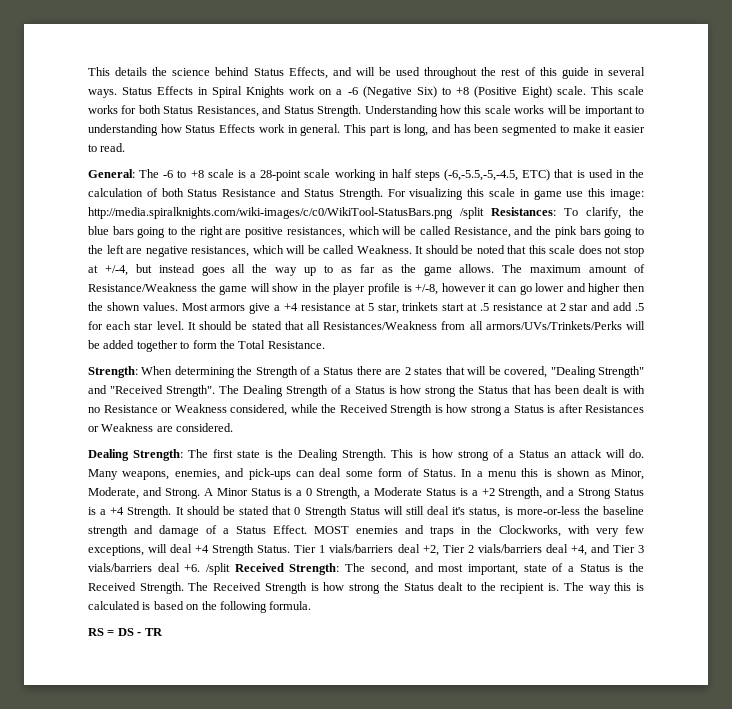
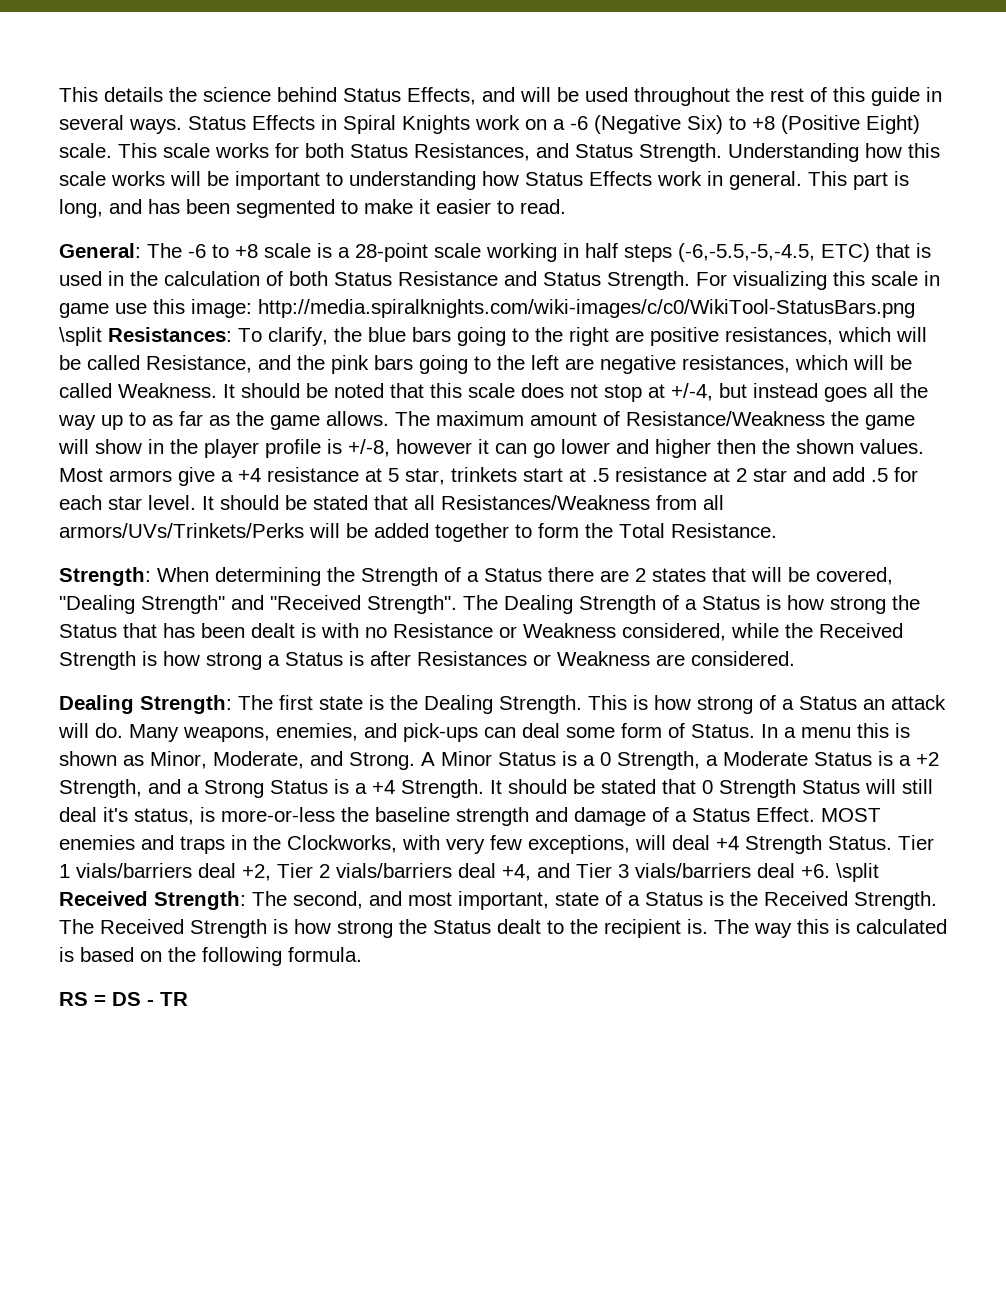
- For visualizing this scale in game use this image: http://media.spiralknights.com/wiki-images/c/c0/WikiTool-StatusBars.png /split Resistances: To clarify, the blue bars going to the right are positive resistances, which will be called Resistance, and the pink bars going to the left are negative resistances, which will be called Weakness.
+ For visualizing this scale in game use this image: http://media.spiralknights.com/wiki-images/c/c0/WikiTool-StatusBars.png \split Resistances: To clarify, the blue bars going to the right are positive resistances, which will be called Resistance, and the pink bars going to the left are negative resistances, which will be called Weakness.
- /split Received Strength: The second, and most important, state of a Status is the Received Strength.
+ \split Received Strength: The second, and most important, state of a Status is the Received Strength.

